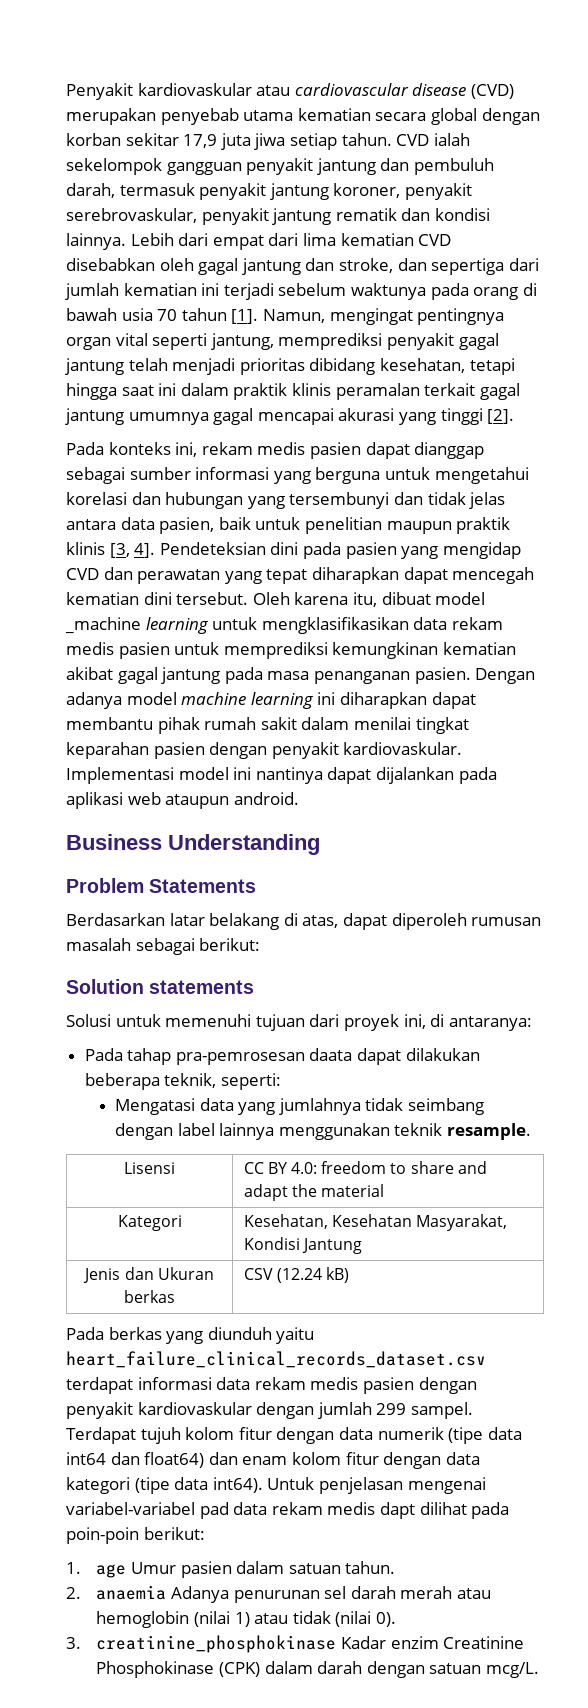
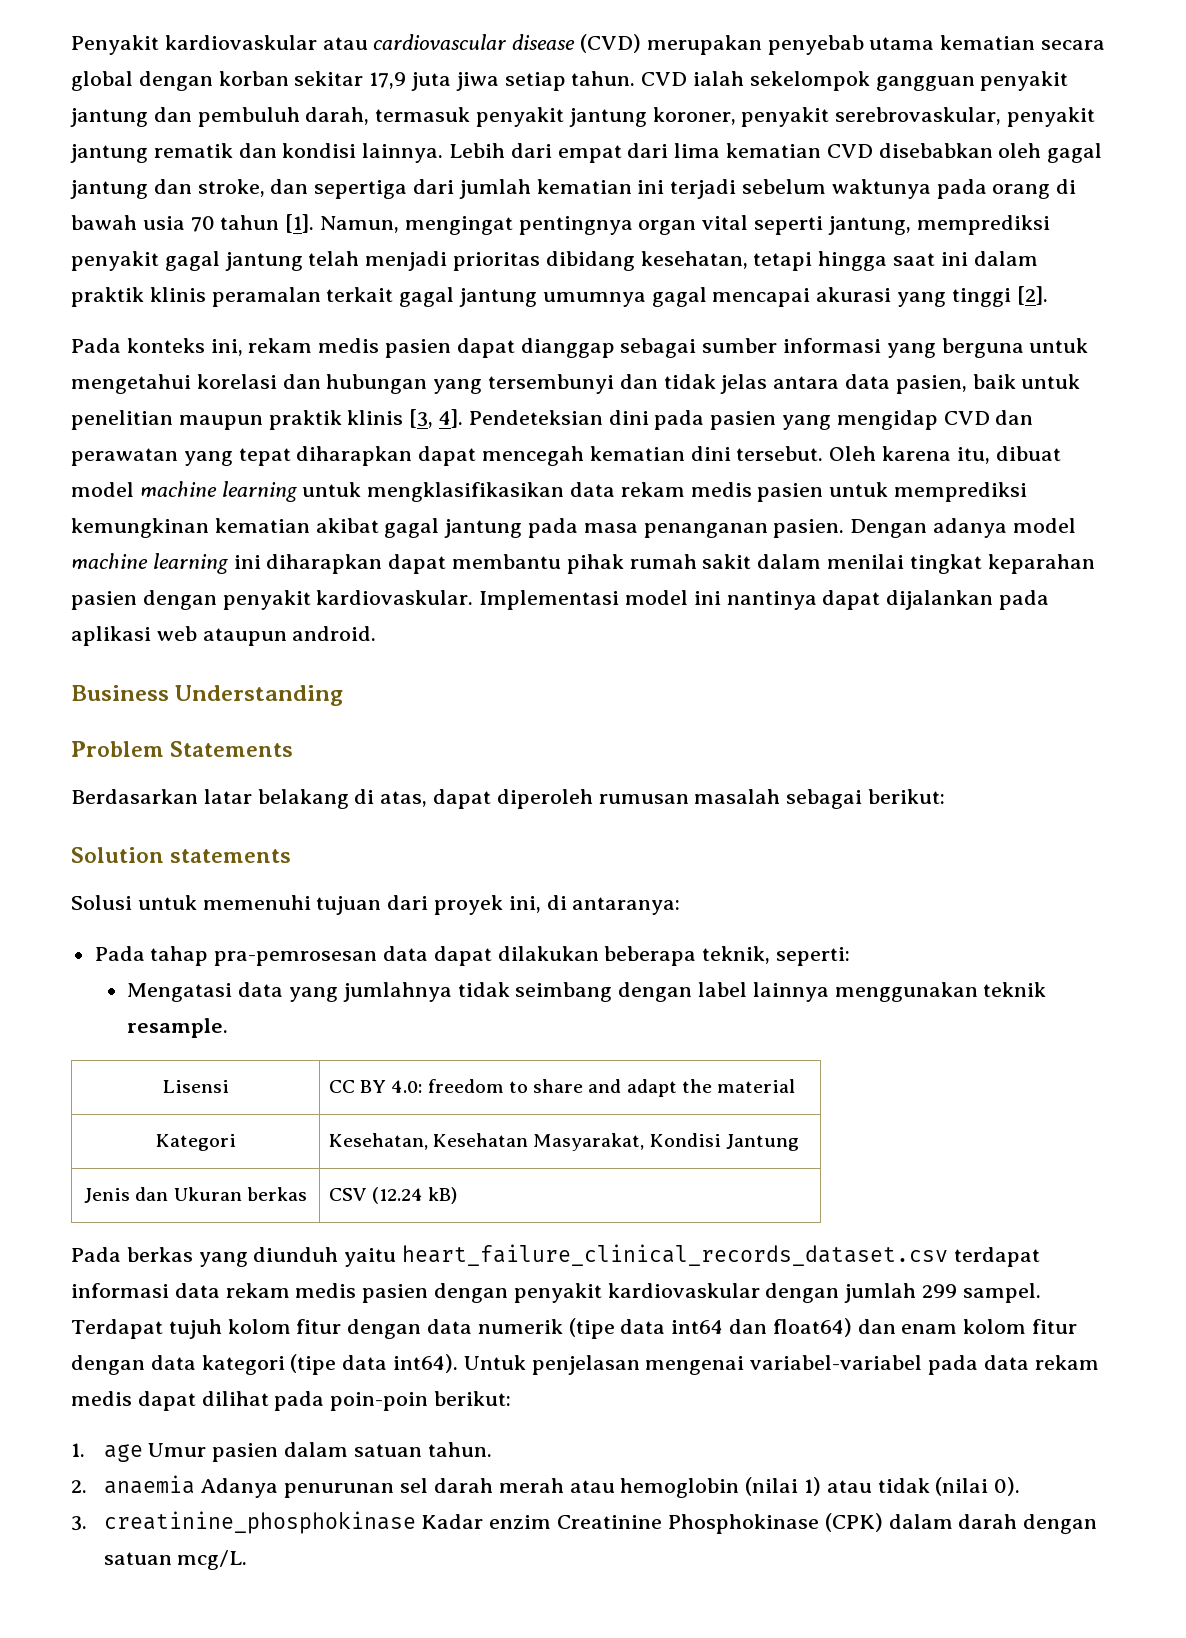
- Oleh karena itu, dibuat model _machine learning untuk mengklasifikasikan data rekam medis pasien untuk memprediksi kemungkinan kematian akibat gagal jantung pada masa penanganan pasien.
+ Oleh karena itu, dibuat model machine learning untuk mengklasifikasikan data rekam medis pasien untuk memprediksi kemungkinan kematian akibat gagal jantung pada masa penanganan pasien.
- Pada tahap pra-pemrosesan daata dapat dilakukan beberapa teknik, seperti:
+ Pada tahap pra-pemrosesan data dapat dilakukan beberapa teknik, seperti:
- Untuk penjelasan mengenai variabel-variabel pad data rekam medis dapt dilihat pada poin-poin berikut:
+ Untuk penjelasan mengenai variabel-variabel pada data rekam medis dapat dilihat pada poin-poin berikut:

